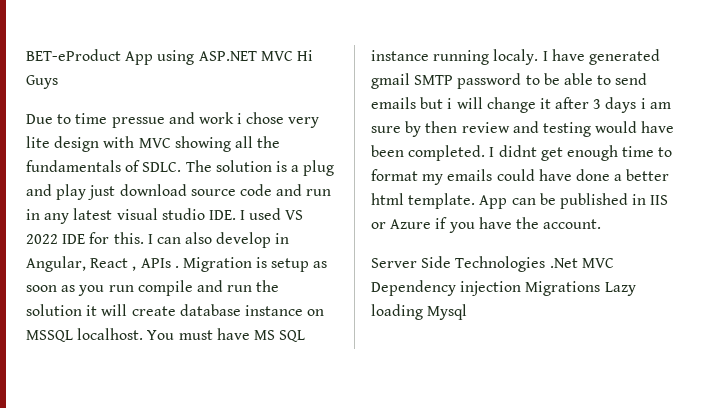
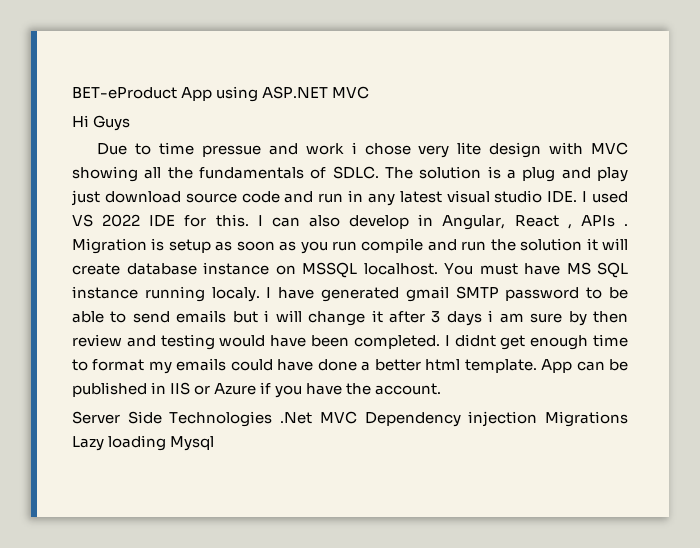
- BET-eProduct App using ASP.NET MVC Hi Guys
+ BET-eProduct App using ASP.NET MVC
+ Hi Guys

